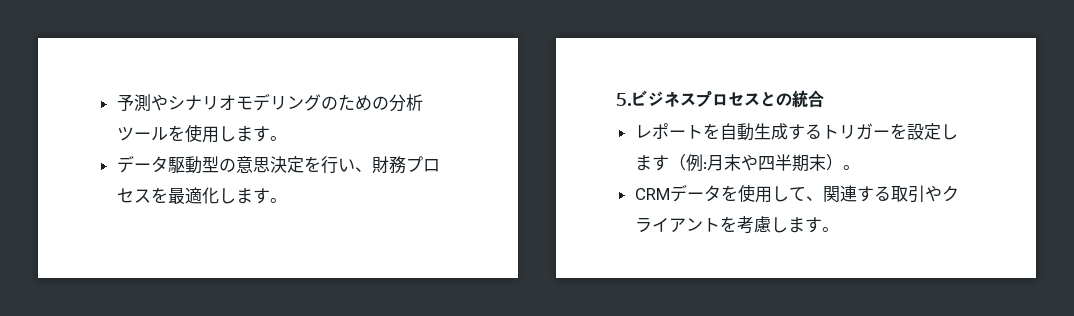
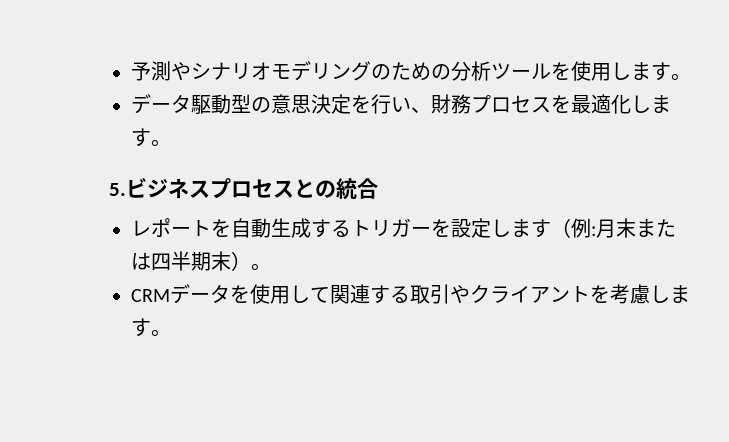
- レポートを自動生成するトリガーを設定します（例:月末や四半期末）。
+ レポートを自動生成するトリガーを設定します（例:月末または四半期末）。
- CRMデータを使用して、関連する取引やクライアントを考慮します。
+ CRMデータを使用して関連する取引やクライアントを考慮します。

